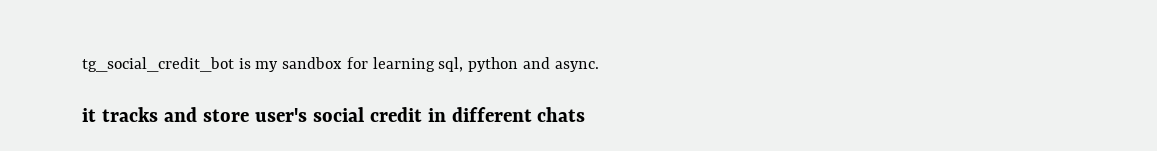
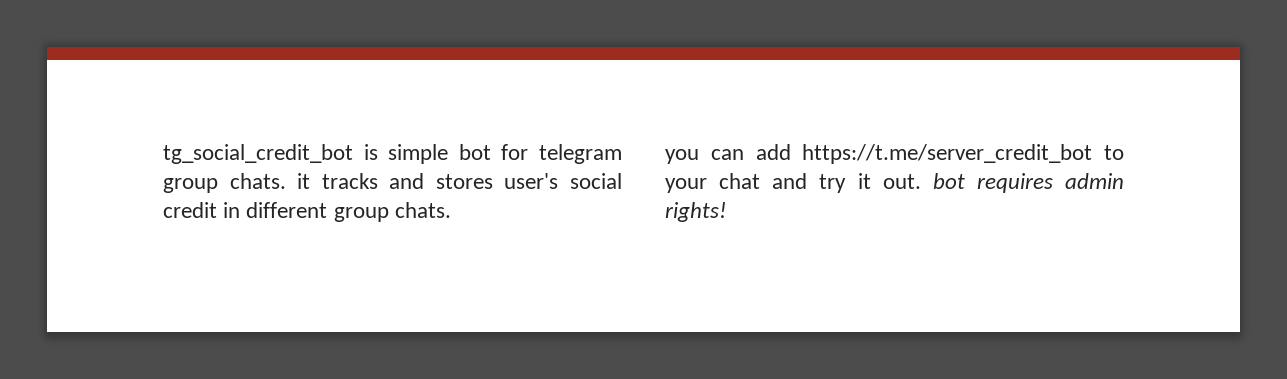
- tg_social_credit_bot is my sandbox for learning sql, python and async.
- it tracks and store user's social credit in different chats
+ tg_social_credit_bot is simple bot for telegram group chats. it tracks and stores user's social credit in different group chats.
+ you can add https://t.me/server_credit_bot to your chat and try it out. bot requires admin rights!

